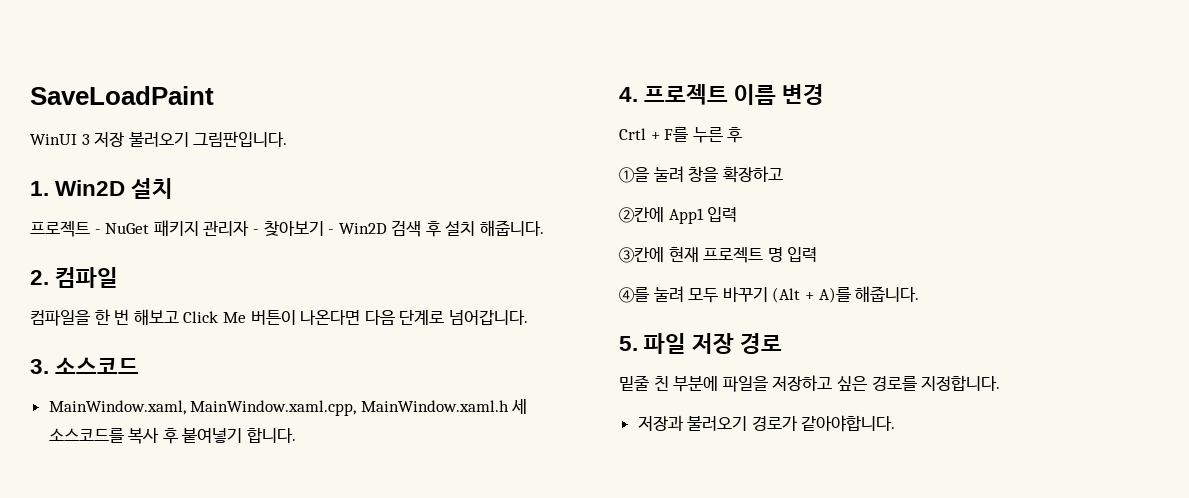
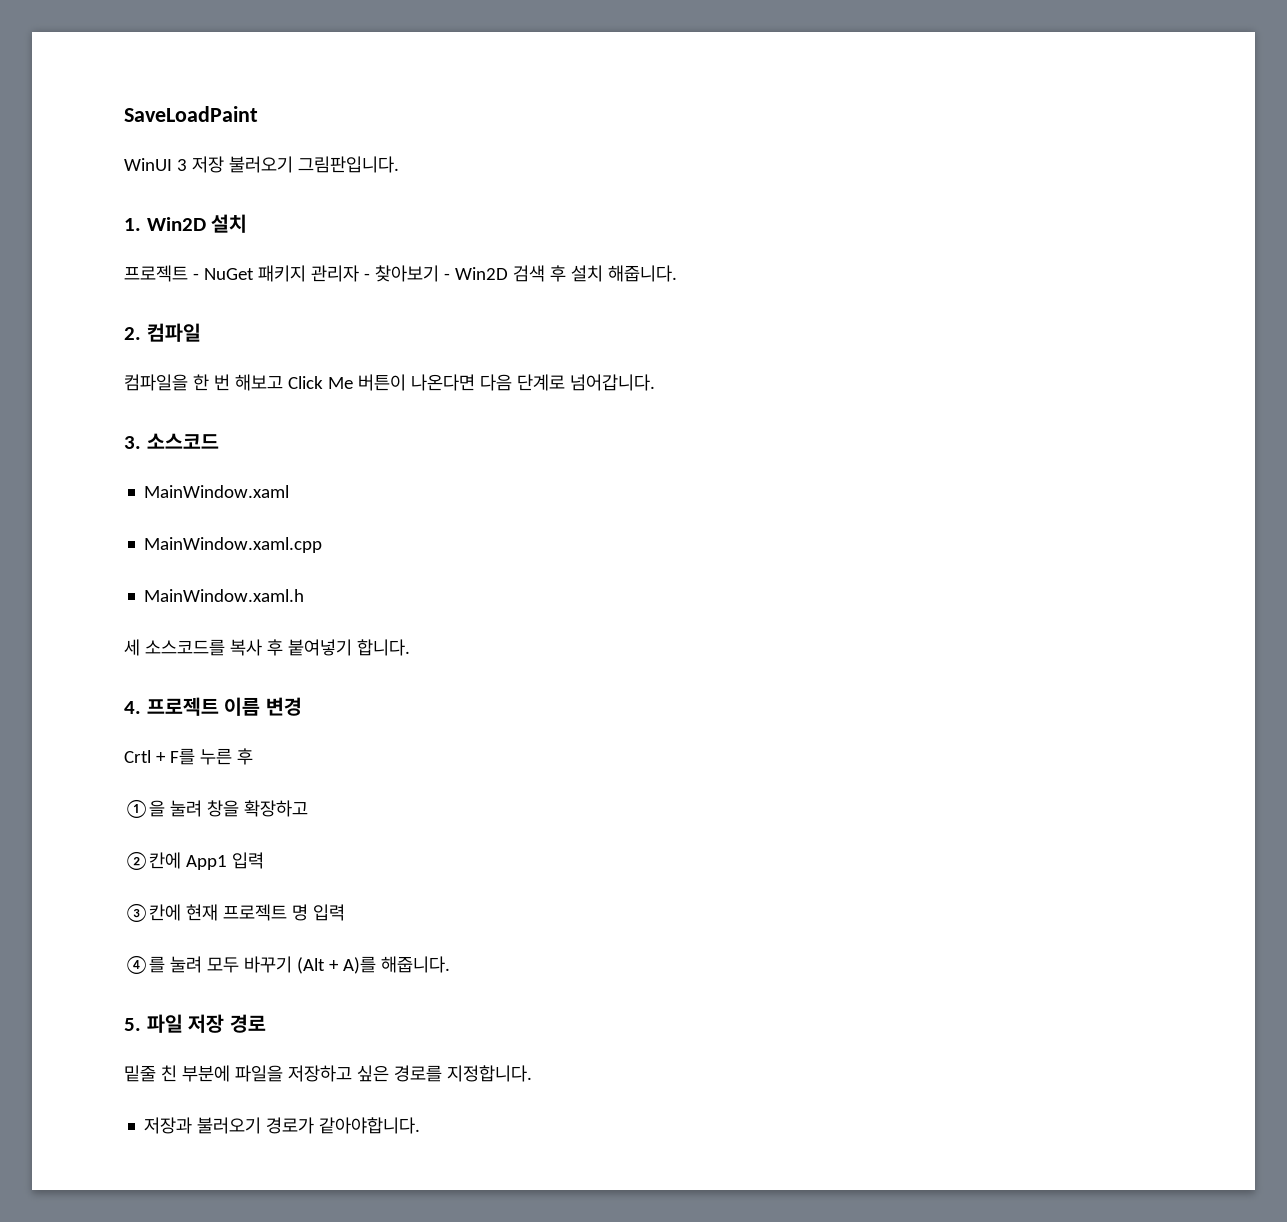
- MainWindow.xaml, MainWindow.xaml.cpp, MainWindow.xaml.h 세 소스코드를 복사 후 붙여넣기 합니다.
+ MainWindow.xaml
+ MainWindow.xaml.cpp
+ MainWindow.xaml.h
+ 세 소스코드를 복사 후 붙여넣기 합니다.

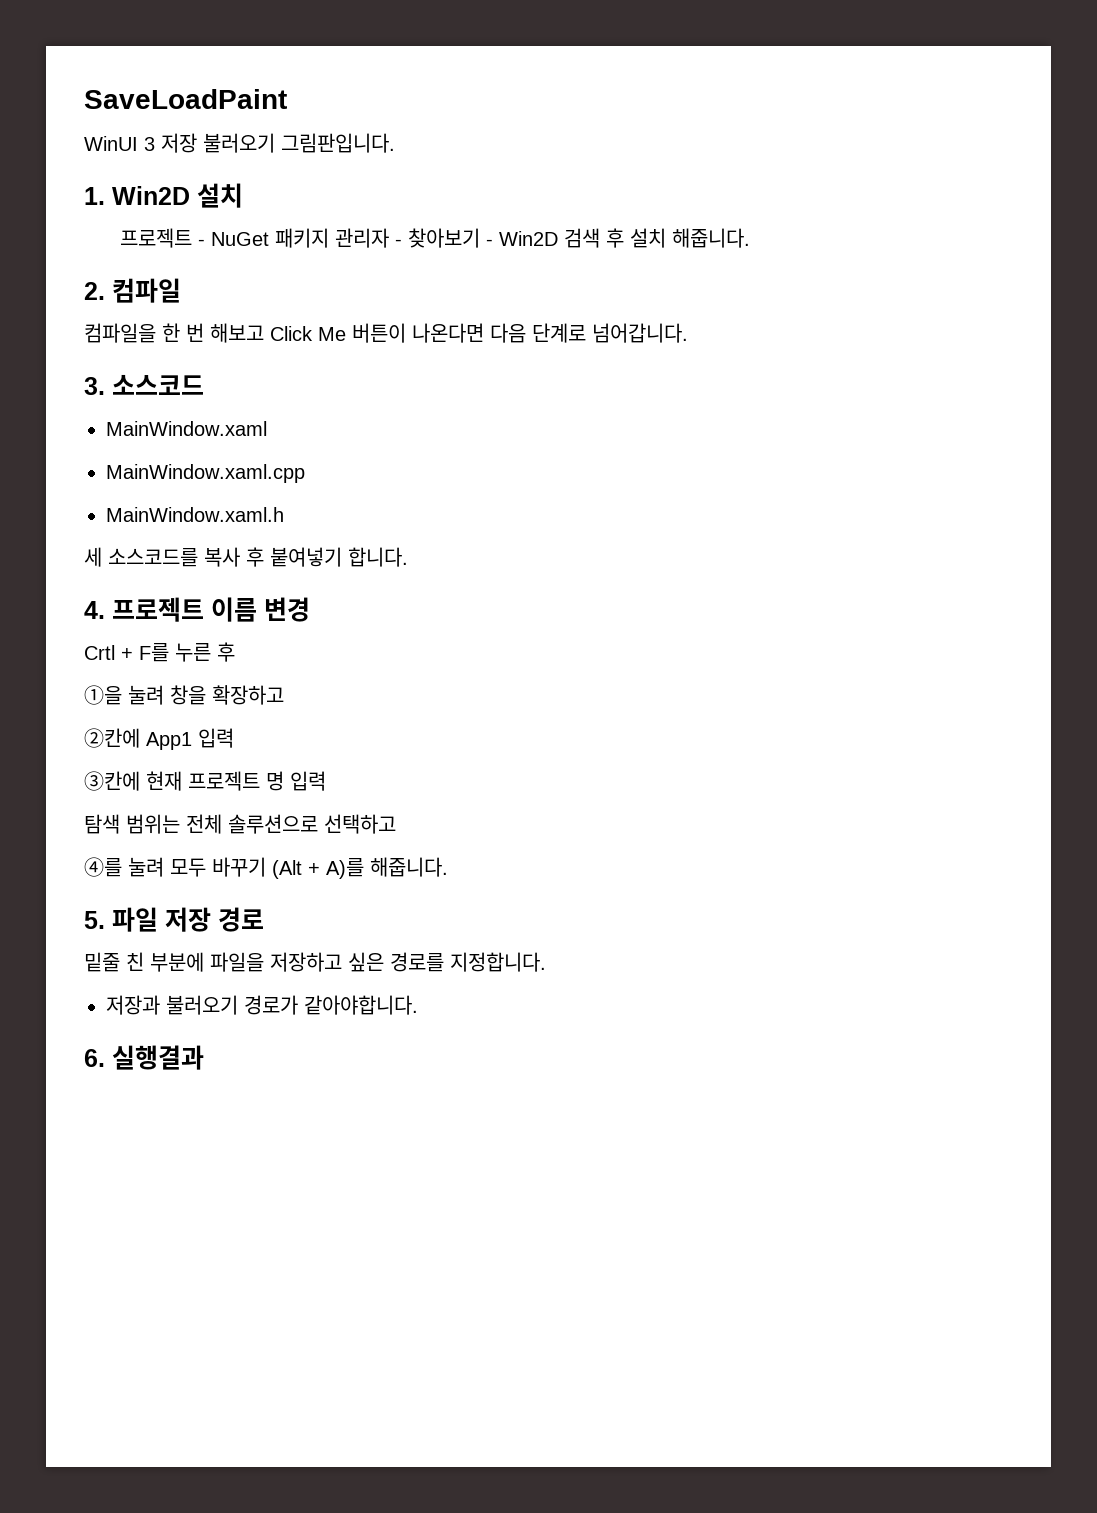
+ 탐색 범위는 전체 솔루션으로 선택하고
+ 6. 실행결과

